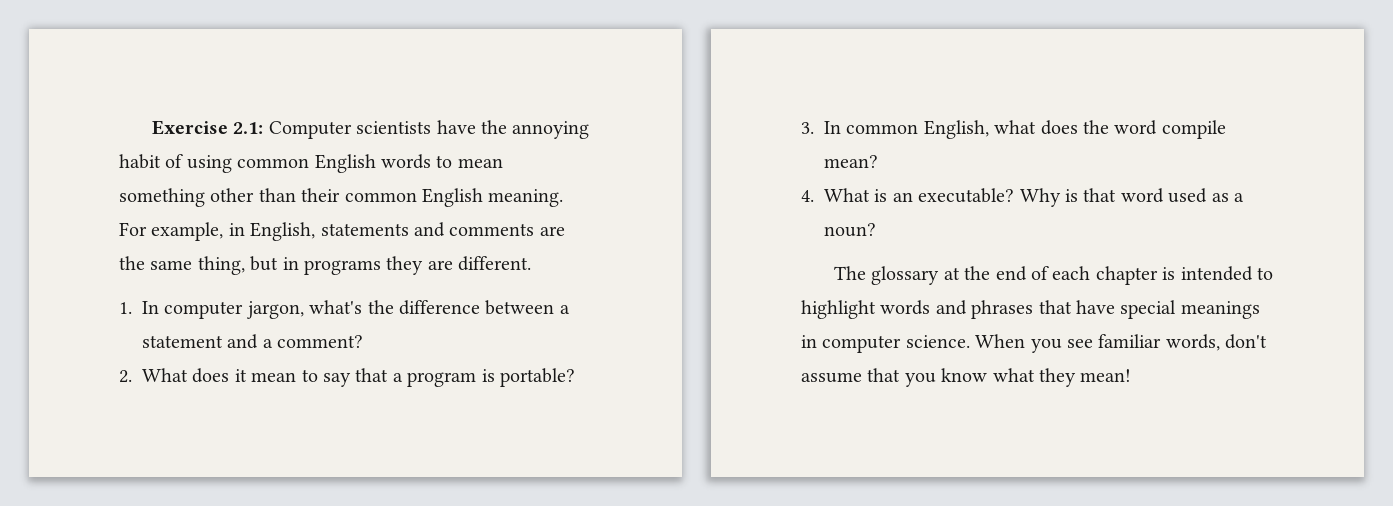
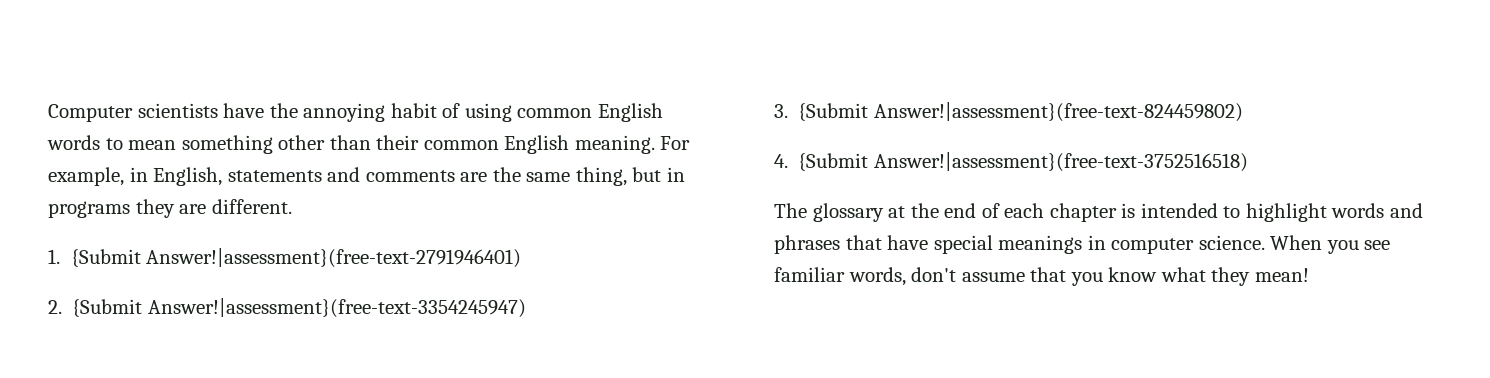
- Exercise 2.1: Computer scientists have the annoying habit of using common English words to mean something other than their common English meaning.
+ Computer scientists have the annoying habit of using common English words to mean something other than their common English meaning.
- 1. In computer jargon, what's the difference between a statement and a comment?
- 2. What does it mean to say that a program is portable?
- 3. In common English, what does the word compile mean?
- 4. What is an executable? Why is that word used as a noun?
+ 1. {Submit Answer!|assessment}(free-text-2791946401)
+ 2. {Submit Answer!|assessment}(free-text-3354245947)
+ 3. {Submit Answer!|assessment}(free-text-824459802)
+ 4. {Submit Answer!|assessment}(free-text-3752516518)

